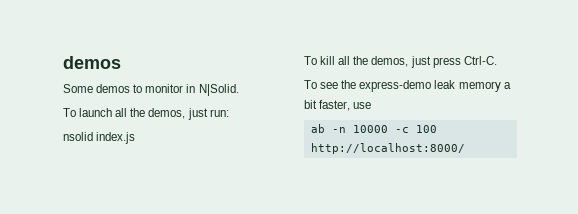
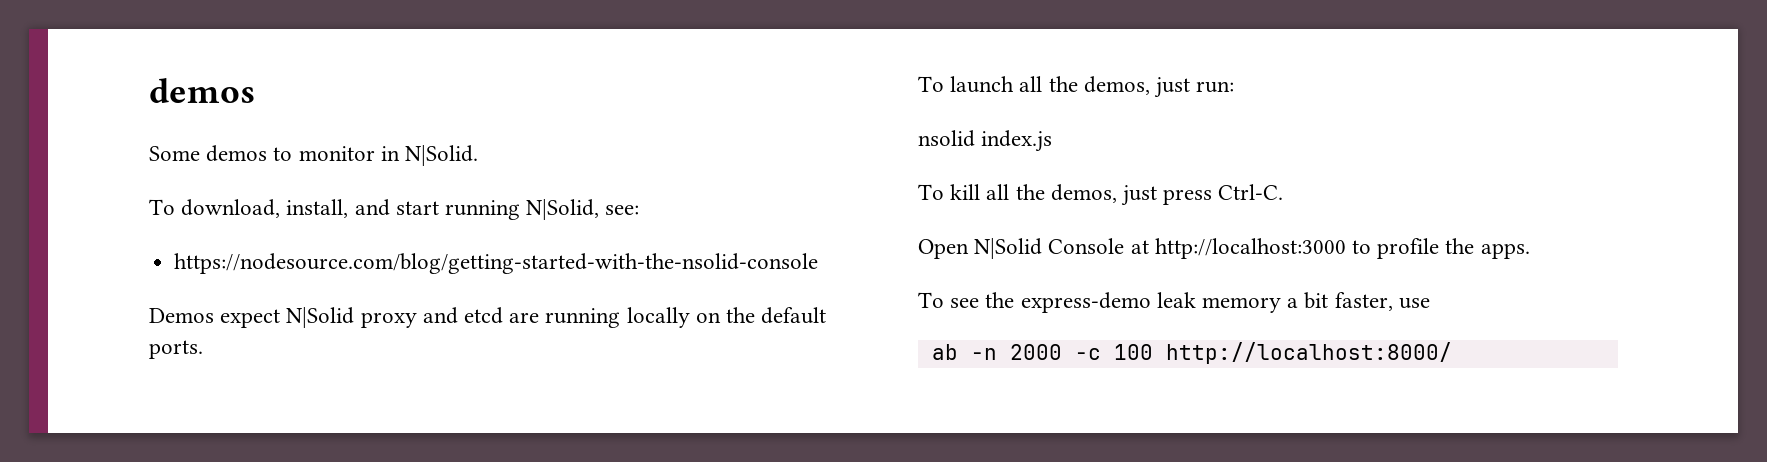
+ To download, install, and start running N|Solid, see:
+ https://nodesource.com/blog/getting-started-with-the-nsolid-console
+ Demos expect N|Solid proxy and etcd are running locally on the default ports.
+ Open N|Solid Console at http://localhost:3000 to profile the apps.
- ab -n 10000 -c 100 http://localhost:8000/
+ ab -n 2000 -c 100 http://localhost:8000/

